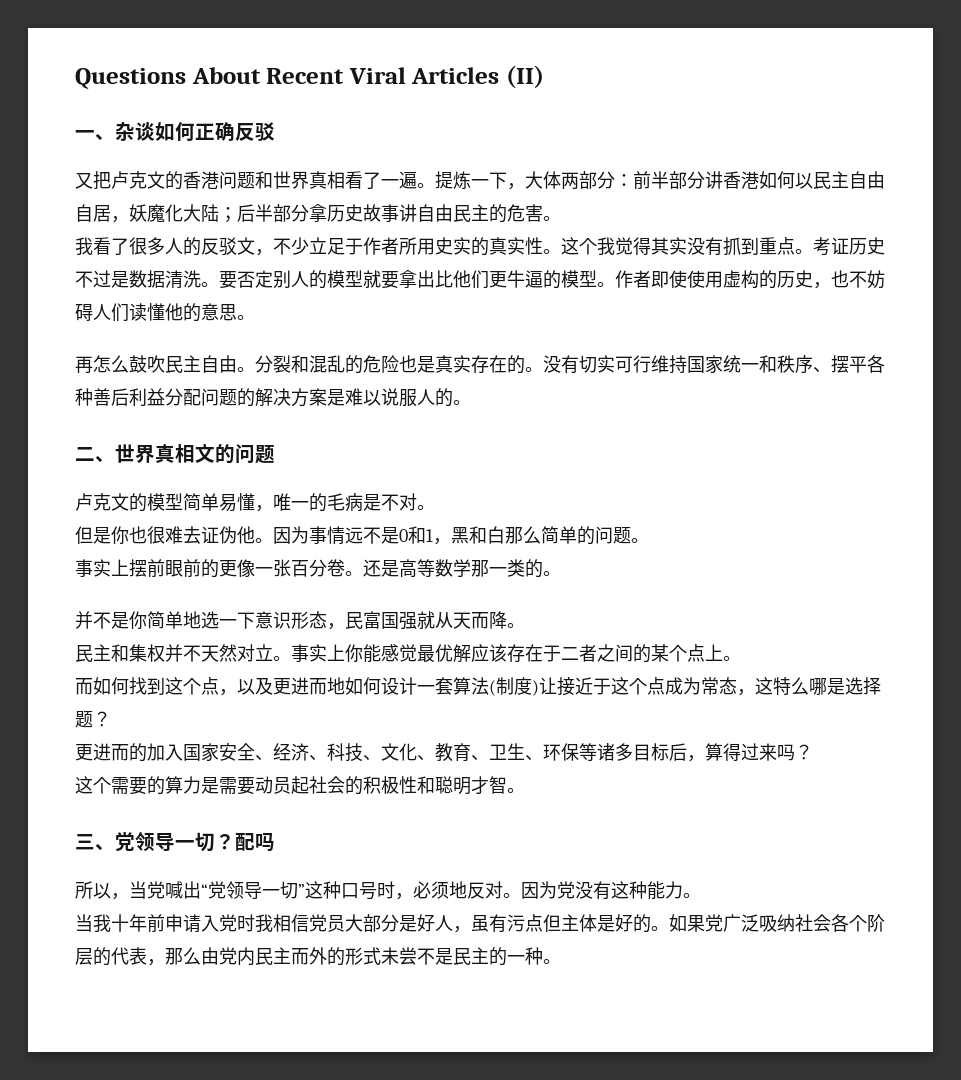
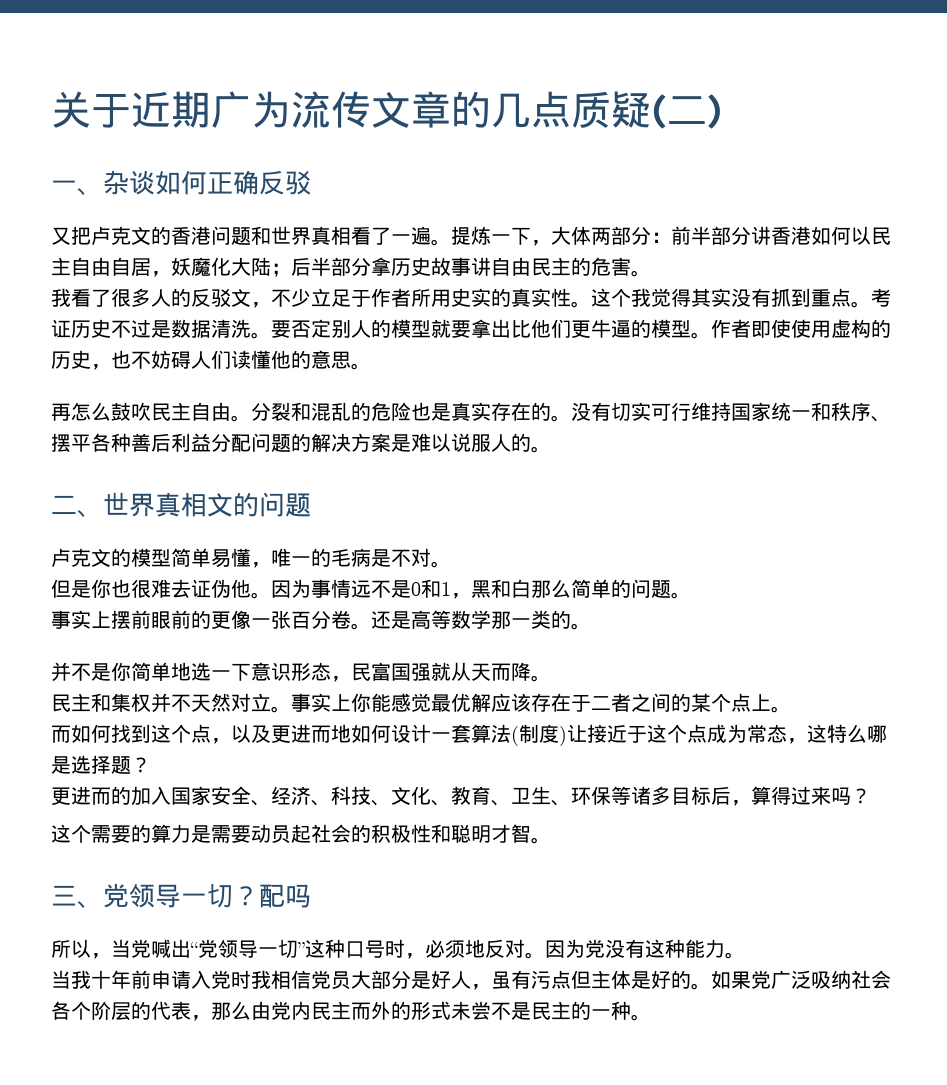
- Questions About Recent Viral Articles (II)
+ 关于近期广为流传文章的几点质疑(二)

